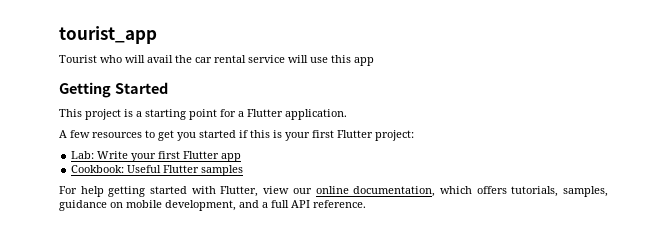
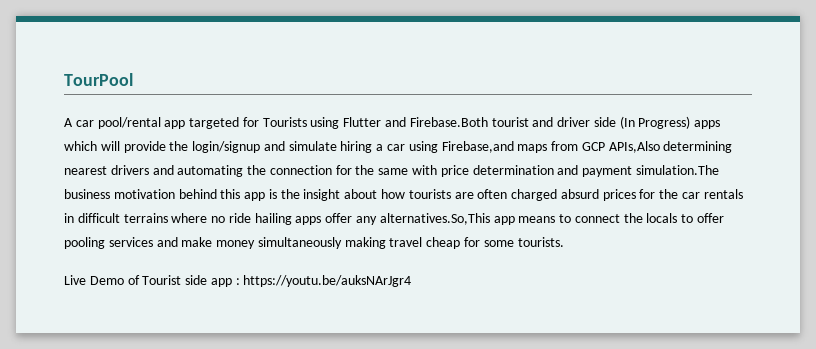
- tourist_app
- Tourist who will avail the car rental service will use this app
- Getting Started
- This project is a starting point for a Flutter application.
- A few resources to get you started if this is your first Flutter project:
- Lab: Write your first Flutter app
- Cookbook: Useful Flutter samples
- For help getting started with Flutter, view our online documentation, which offers tutorials, samples, guidance on mobile development, and a full API reference.
+ TourPool
+ A car pool/rental app targeted for Tourists using Flutter and Firebase.Both tourist and driver side (In Progress) apps which will provide the login/signup and simulate hiring a car using Firebase,and maps from GCP APIs,Also determining nearest drivers and automating the connection for the same with price determination and payment simulation.The business motivation behind this app is the insight about how tourists are often charged absurd prices for the car rentals in difficult terrains where no ride hailing apps offer any alternatives.So,This app means to connect the locals to offer pooling services and make money simultaneously making travel cheap for some tourists.
+ Live Demo of Tourist side app : https://youtu.be/auksNArJgr4

